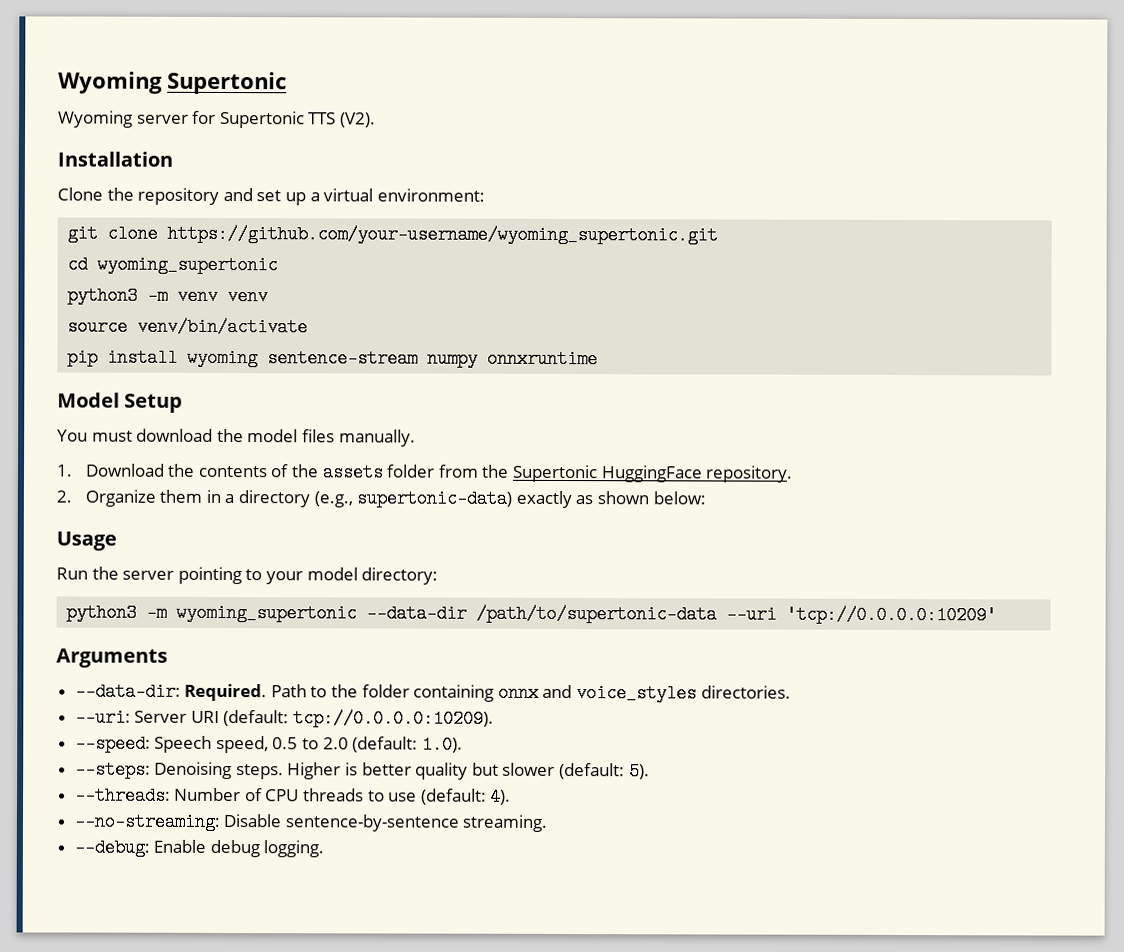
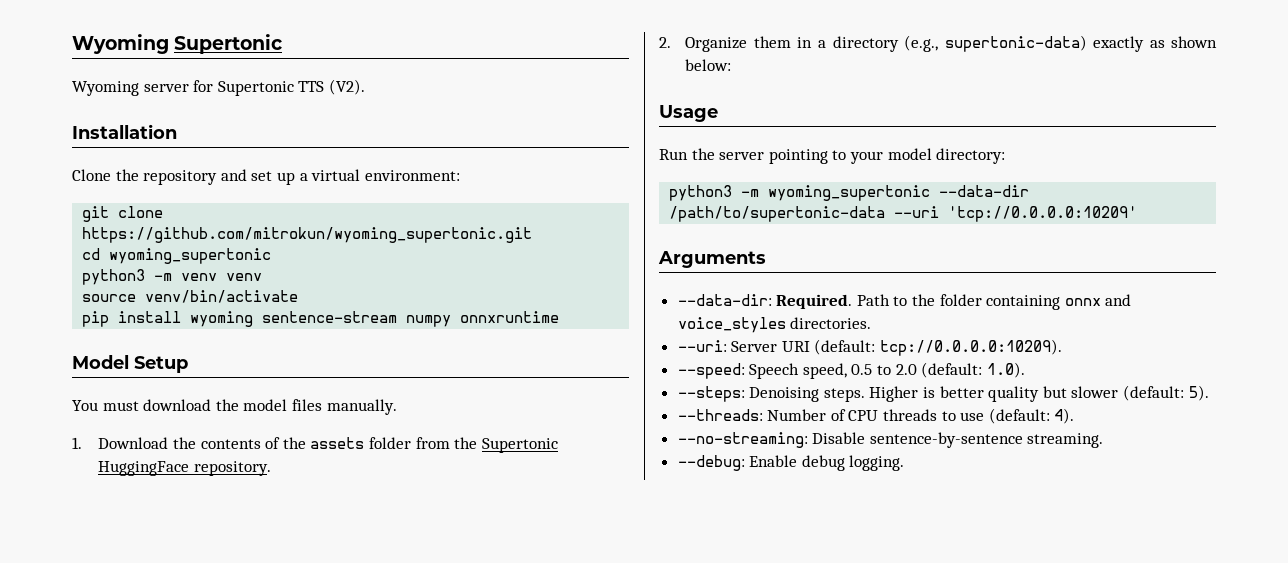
- git clone https://github.com/your-username/wyoming_supertonic.git
+ git clone https://github.com/mitrokun/wyoming_supertonic.git

